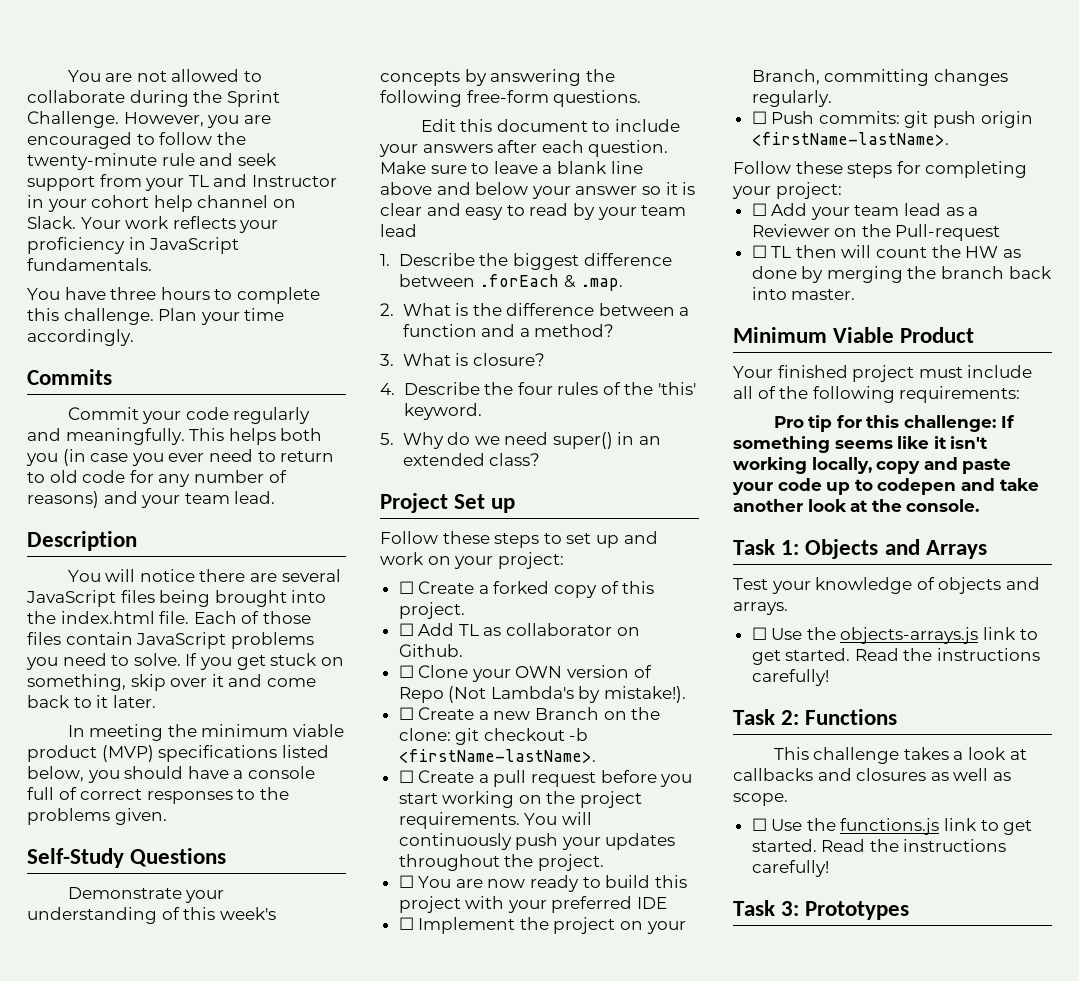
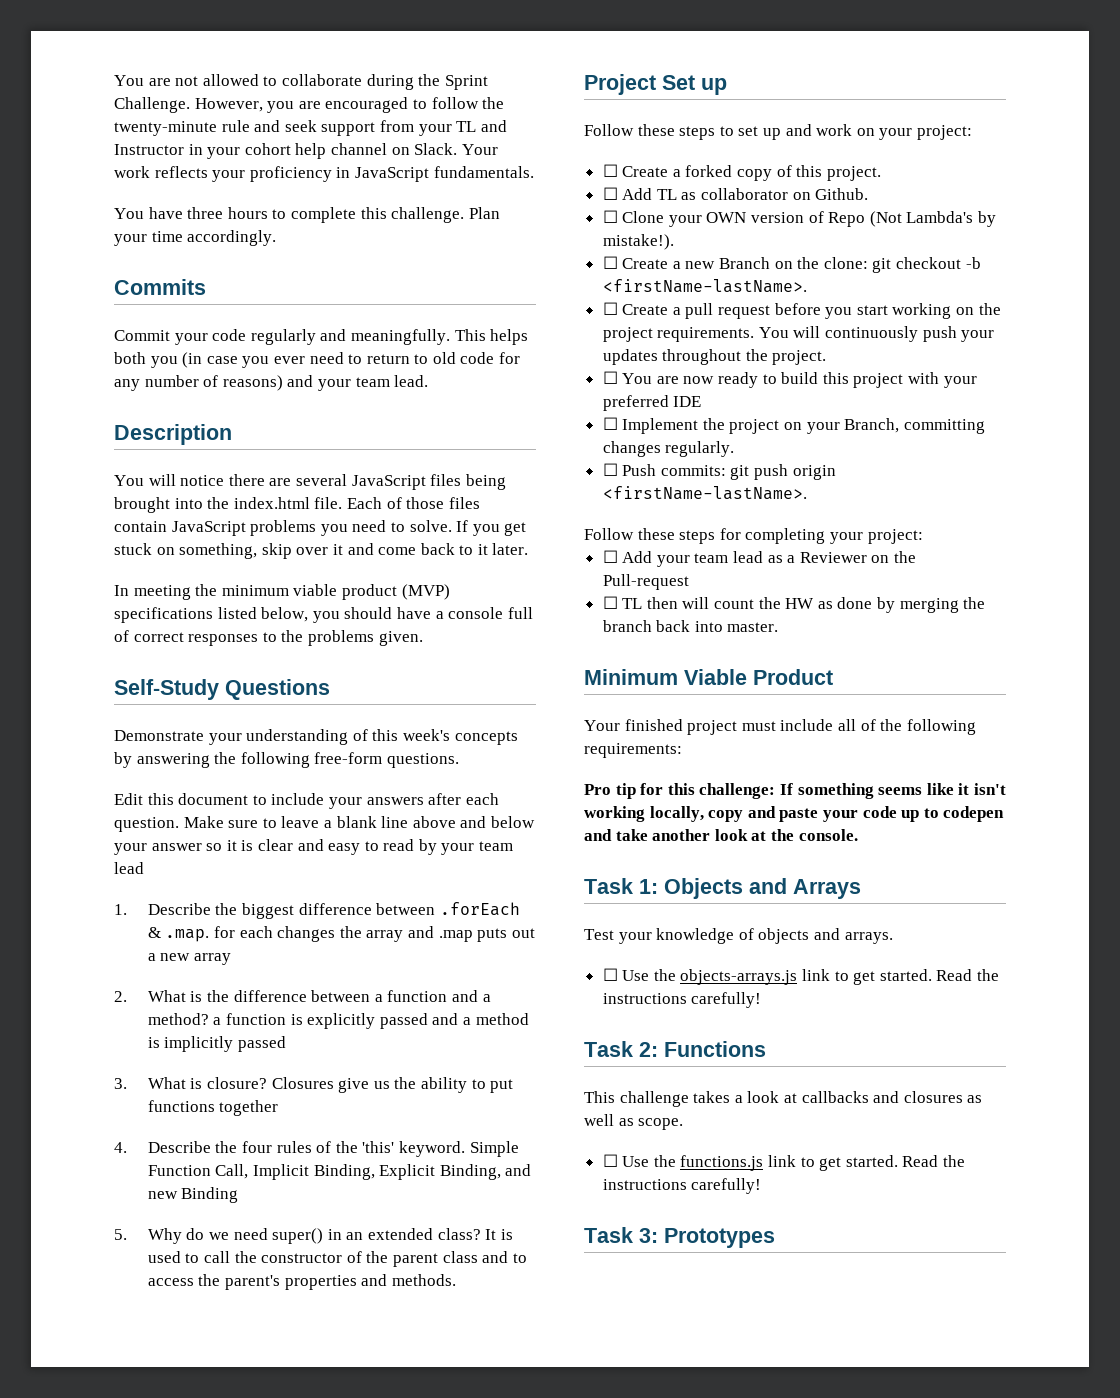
- 1. Describe the biggest difference between .forEach & .map.
+ 1. Describe the biggest difference between .forEach & .map. for each changes the array and .map puts out a new array
- 2. What is the difference between a function and a method?
- 3. What is closure?
+ 2. What is the difference between a function and a method? a function is explicitly passed and a method is implicitly passed
+ 3. What is closure? Closures give us the ability to put functions together
+ Simple Function Call, Implicit Binding, Explicit Binding, and new Binding
+ It is used to call the constructor of the parent class and to access the parent's properties and methods.

